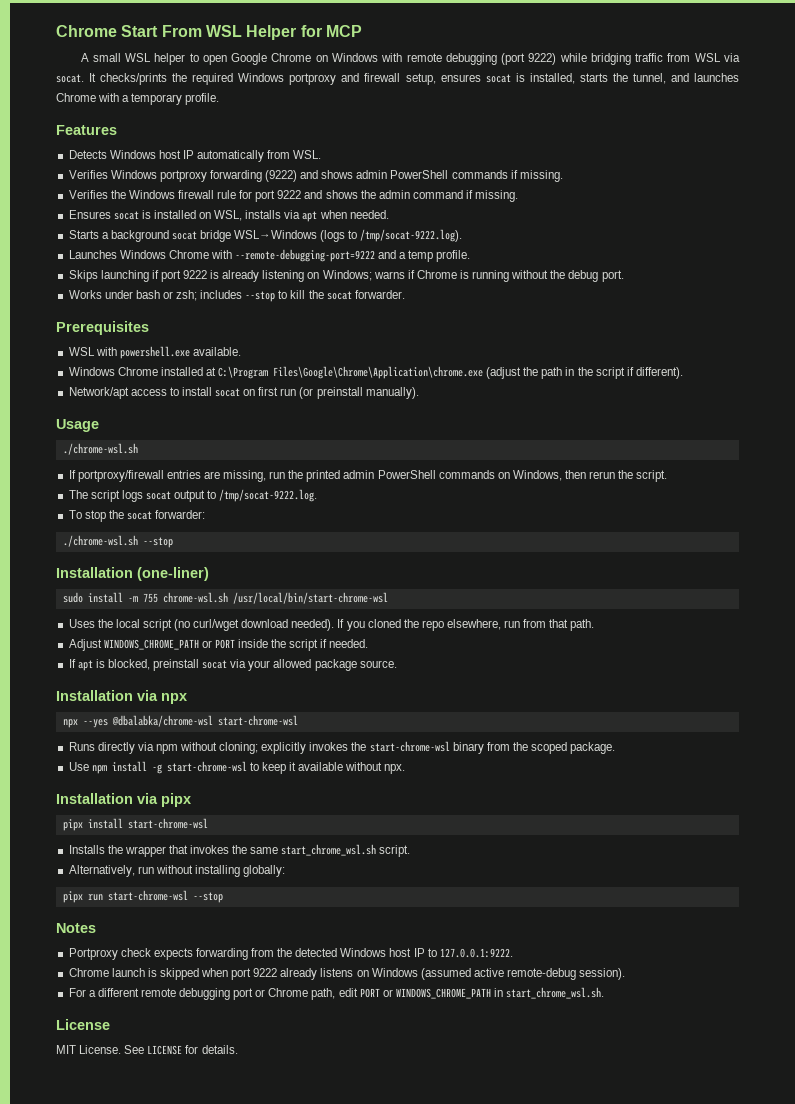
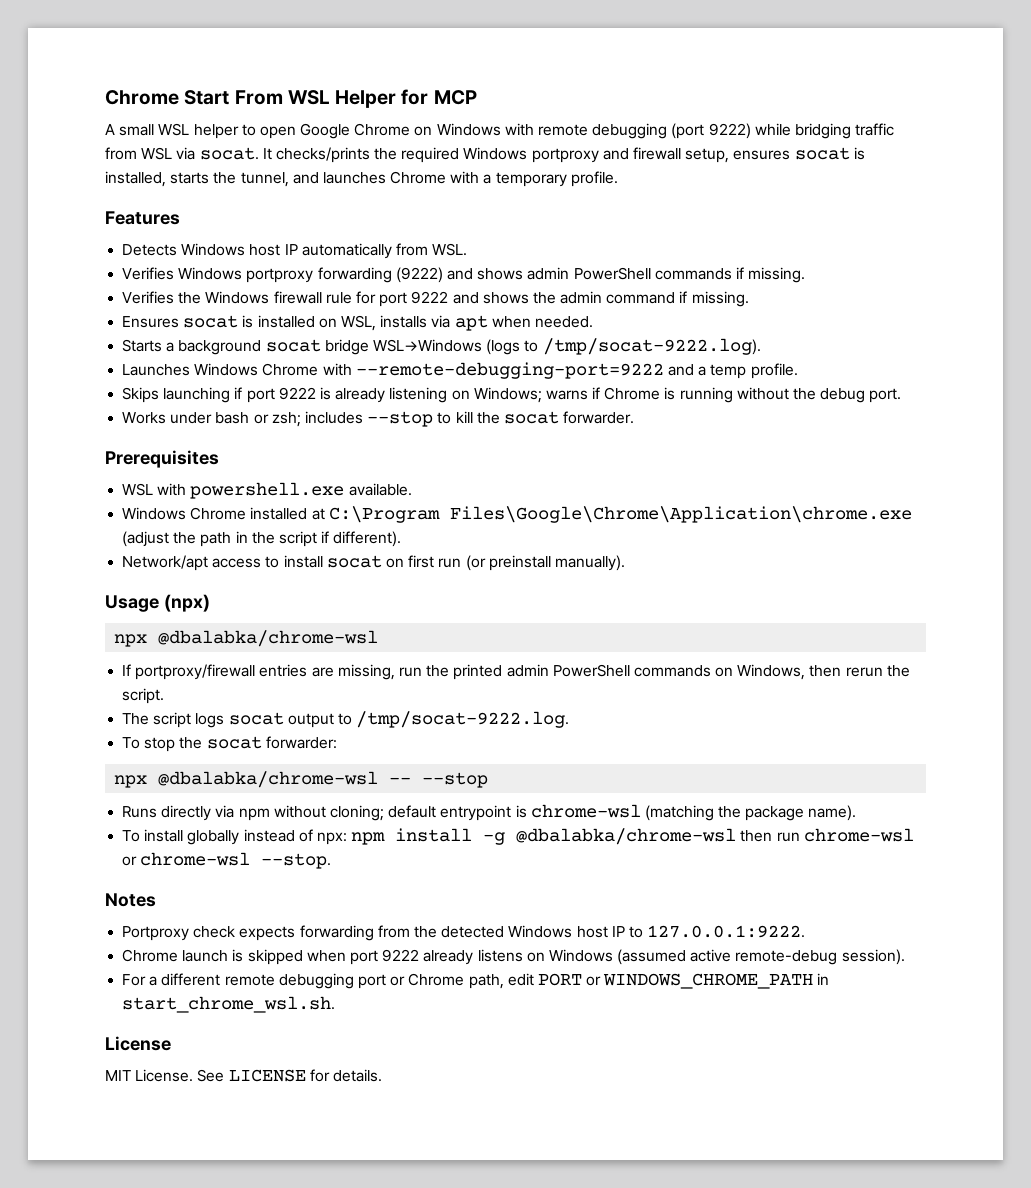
- Usage
- ./chrome-wsl.sh
+ Usage (npx)
+ npx @dbalabka/chrome-wsl
- ./chrome-wsl.sh --stop
- Installation (one-liner)
- sudo install -m 755 chrome-wsl.sh /usr/local/bin/start-chrome-wsl
- Uses the local script (no curl/wget download needed). If you cloned the repo elsewhere, run from that path.
- Adjust WINDOWS_CHROME_PATH or PORT inside the script if needed.
- If apt is blocked, preinstall socat via your allowed package source.
- Installation via npx
- npx --yes @dbalabka/chrome-wsl start-chrome-wsl
+ npx @dbalabka/chrome-wsl -- --stop
- Runs directly via npm without cloning; explicitly invokes the start-chrome-wsl binary from the scoped package.
- Use npm install -g start-chrome-wsl to keep it available without npx.
- Installation via pipx
- pipx install start-chrome-wsl
- Installs the wrapper that invokes the same start_chrome_wsl.sh script.
- Alternatively, run without installing globally:
- pipx run start-chrome-wsl --stop
+ Runs directly via npm without cloning; default entrypoint is chrome-wsl (matching the package name).
+ To install globally instead of npx: npm install -g @dbalabka/chrome-wsl then run chrome-wsl or chrome-wsl --stop.

